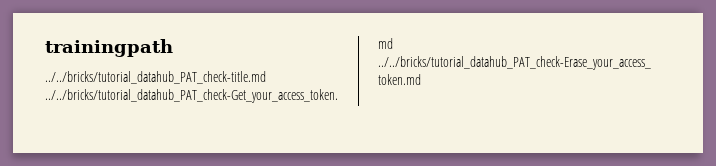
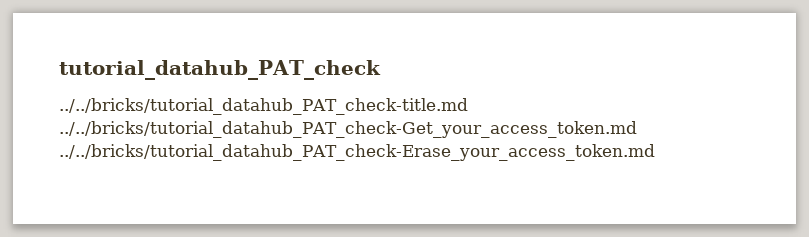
- trainingpath
+ tutorial_datahub_PAT_check

